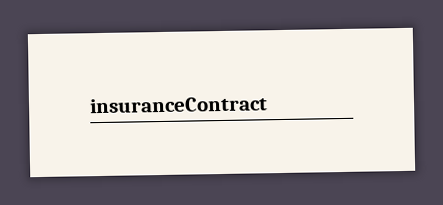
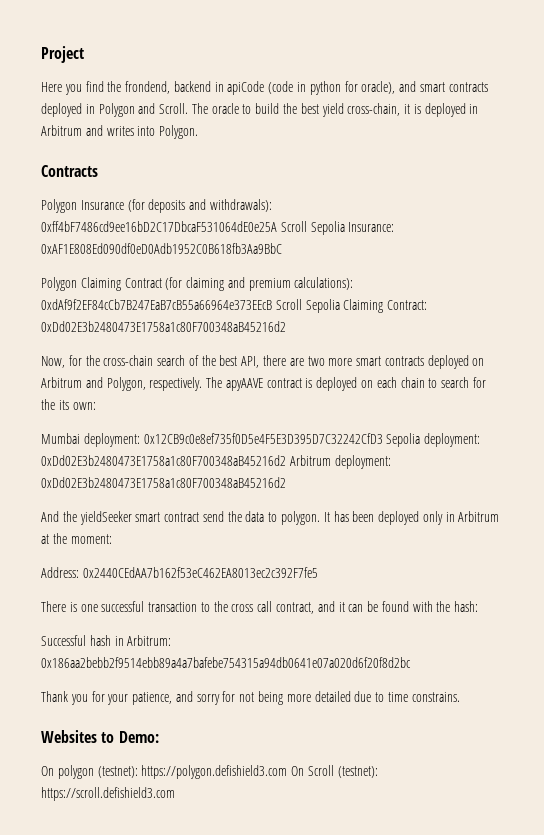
- insuranceContract
+ Project
+ Here you find the frondend, backend in apiCode (code in python for oracle), and smart contracts deployed in Polygon and Scroll. The oracle to build the best yield cross-chain, it is deployed in Arbitrum and writes into Polygon.
+ Contracts
+ Polygon Insurance (for deposits and withdrawals): 0xff4bF7486cd9ee16bD2C17DbcaF531064dE0e25A Scroll Sepolia Insurance: 0xAF1E808Ed090df0eD0Adb1952C0B618fb3Aa9BbC
+ Polygon Claiming Contract (for claiming and premium calculations): 0xdAf9f2EF84cCb7B247EaB7cB55a66964e373EEcB Scroll Sepolia Claiming Contract: 0xDd02E3b2480473E1758a1c80F700348aB45216d2
+ Now, for the cross-chain search of the best API, there are two more smart contracts deployed on Arbitrum and Polygon, respectively. The apyAAVE contract is deployed on each chain to search for the its own:
+ Mumbai deployment: 0x12CB9c0e8ef735f0D5e4F5E3D395D7C32242CfD3 Sepolia deployment: 0xDd02E3b2480473E1758a1c80F700348aB45216d2 Arbitrum deployment: 0xDd02E3b2480473E1758a1c80F700348aB45216d2
+ And the yieldSeeker smart contract send the data to polygon. It has been deployed only in Arbitrum at the moment:
+ Address: 0x2440CEdAA7b162f53eC462EA8013ec2c392F7fe5
+ There is one successful transaction to the cross call contract, and it can be found with the hash:
+ Successful hash in Arbitrum: 0x186aa2bebb2f9514ebb89a4a7bafebe754315a94db0641e07a020d6f20f8d2bc
+ Thank you for your patience, and sorry for not being more detailed due to time constrains.
+ Websites to Demo:
+ On polygon (testnet): https://polygon.defishield3.com On Scroll (testnet): https://scroll.defishield3.com

